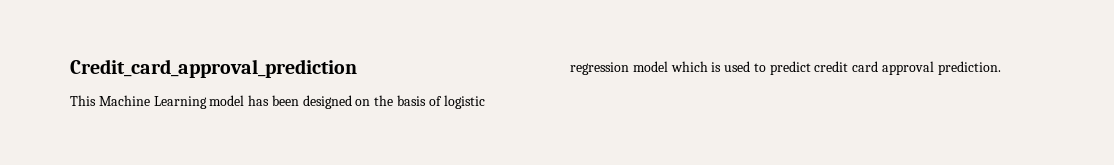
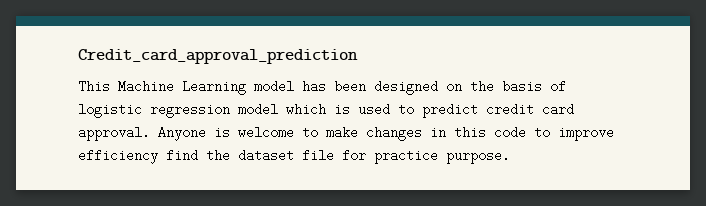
- This Machine Learning model has been designed on the basis of logistic regression model which is used to predict credit card approval prediction.
+ This Machine Learning model has been designed on the basis of logistic regression model which is used to predict credit card approval. Anyone is welcome to make changes in this code to improve efficiency find the dataset file for practice purpose.

